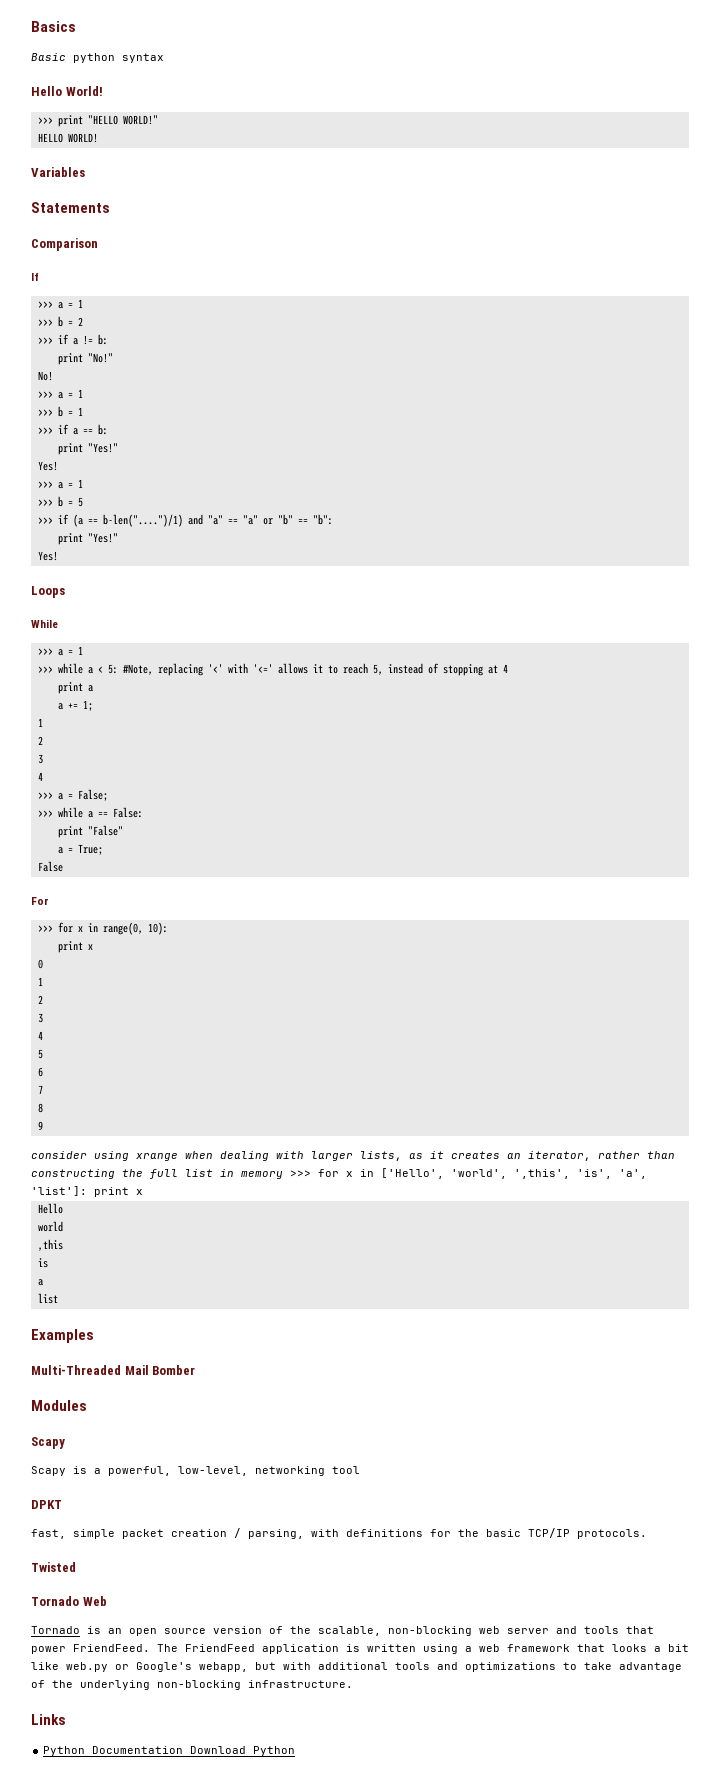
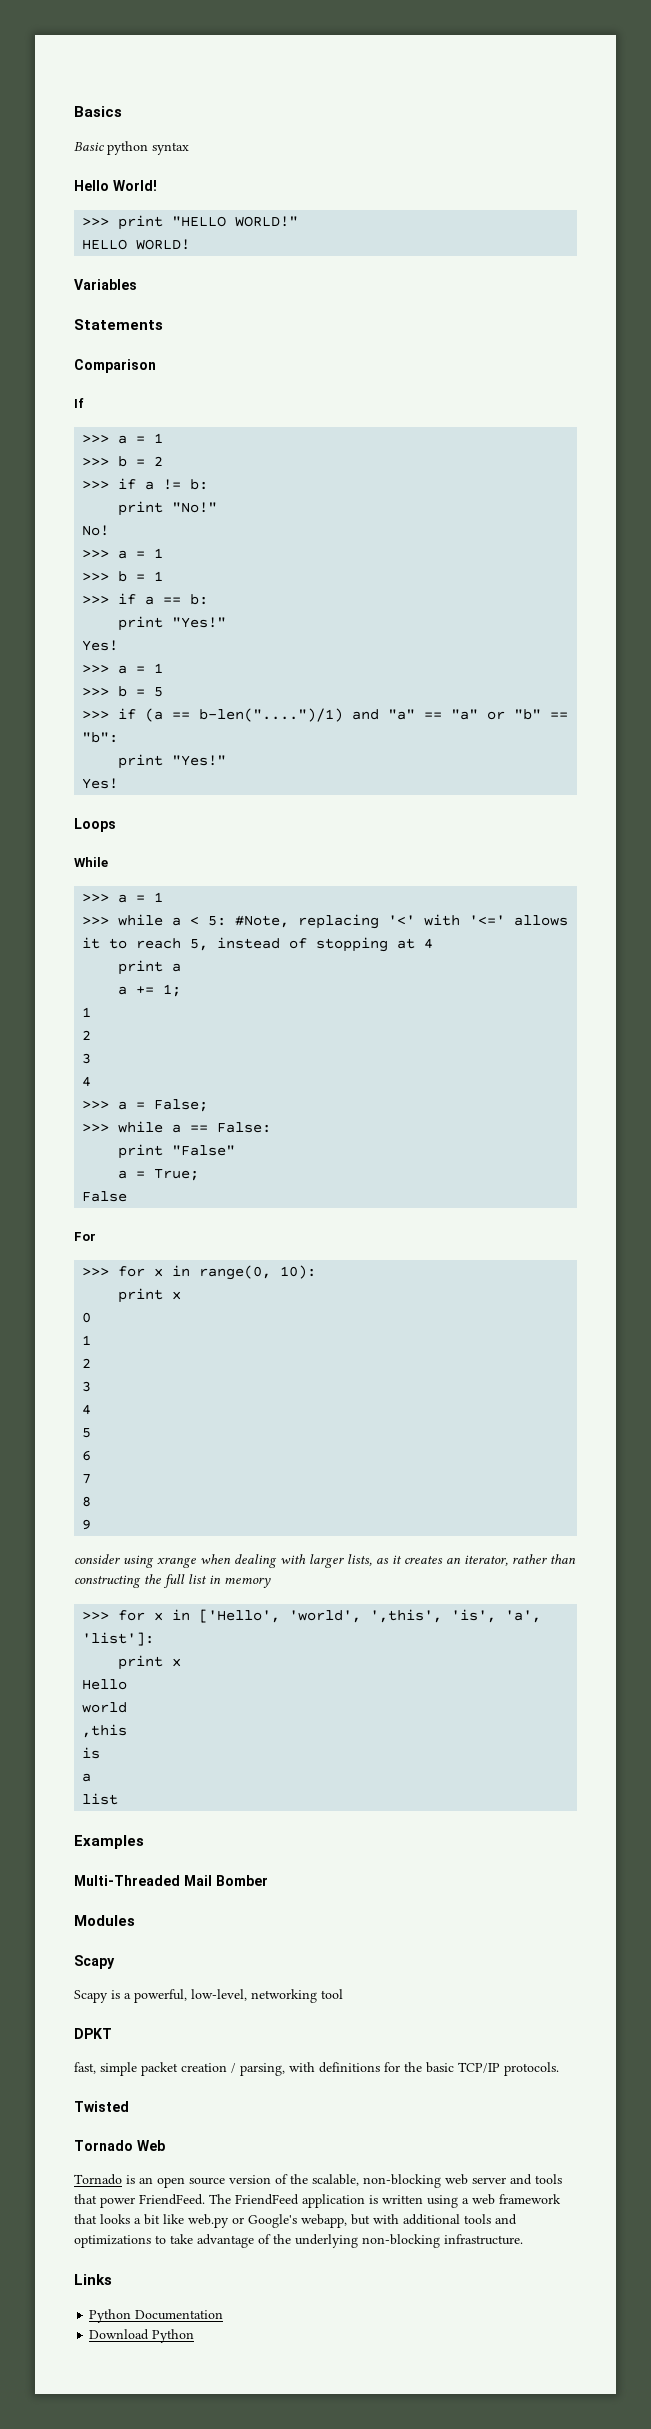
- consider using xrange when dealing with larger lists, as it creates an iterator, rather than constructing the full list in memory >>> for x in ['Hello', 'world', ',this', 'is', 'a', 'list']: print x
+ consider using xrange when dealing with larger lists, as it creates an iterator, rather than constructing the full list in memory
+ >>> for x in ['Hello', 'world', ',this', 'is', 'a', 'list']:
+ print x
- Python Documentation Download Python
+ Python Documentation
+ Download Python

